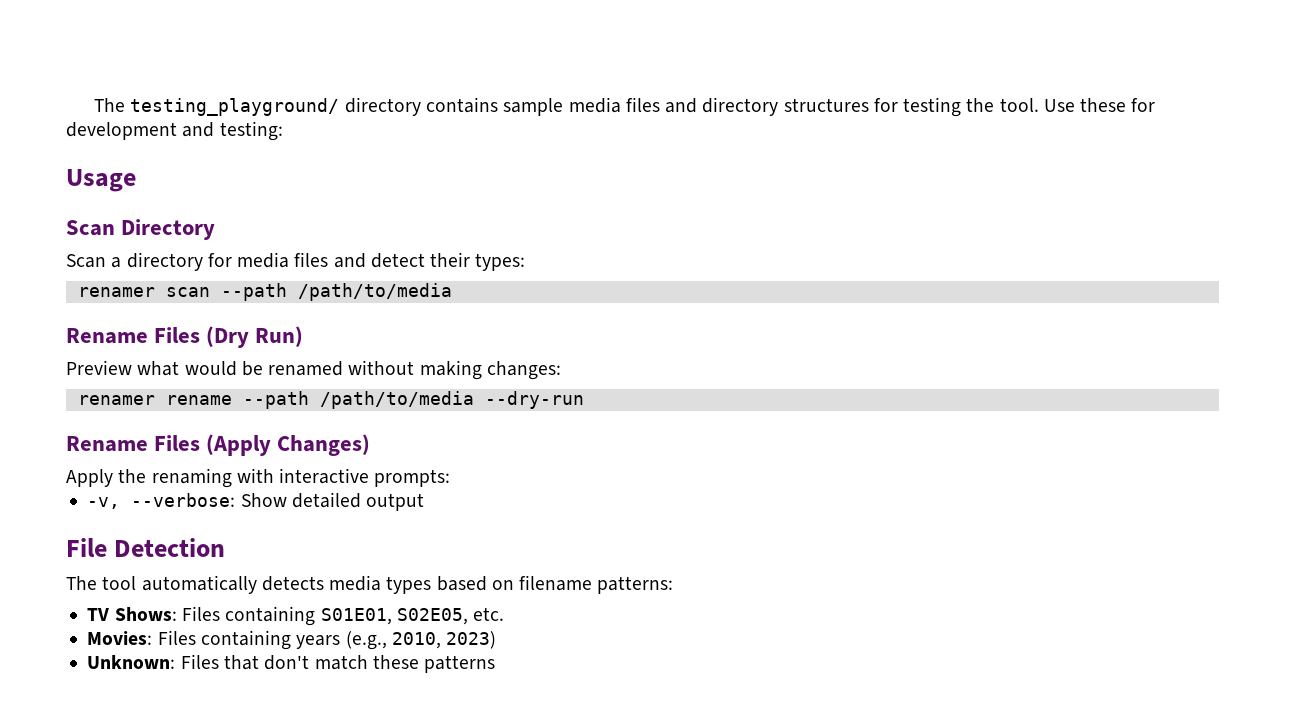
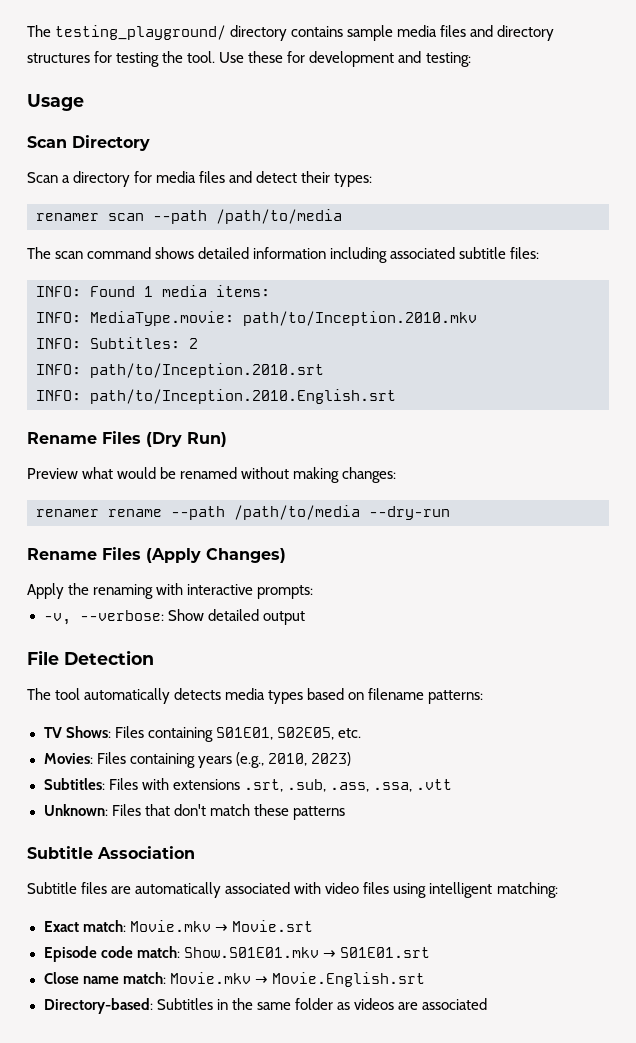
+ The scan command shows detailed information including associated subtitle files:
+ INFO: Found 1 media items:
+ INFO: MediaType.movie: path/to/Inception.2010.mkv
+ INFO: Subtitles: 2
+ INFO: path/to/Inception.2010.srt
+ INFO: path/to/Inception.2010.English.srt
+ Subtitles: Files with extensions .srt, .sub, .ass, .ssa, .vtt
+ Subtitle Association
+ Subtitle files are automatically associated with video files using intelligent matching:
+ Exact match: Movie.mkv → Movie.srt
+ Episode code match: Show.S01E01.mkv → S01E01.srt
+ Close name match: Movie.mkv → Movie.English.srt
+ Directory-based: Subtitles in the same folder as videos are associated

